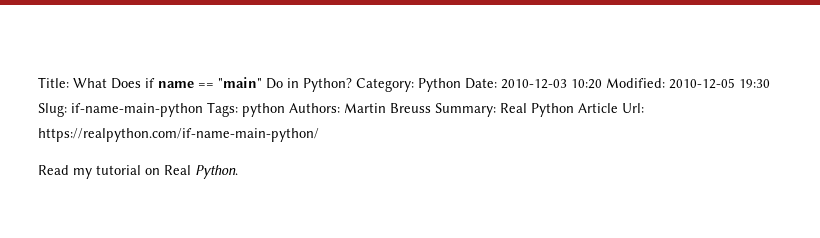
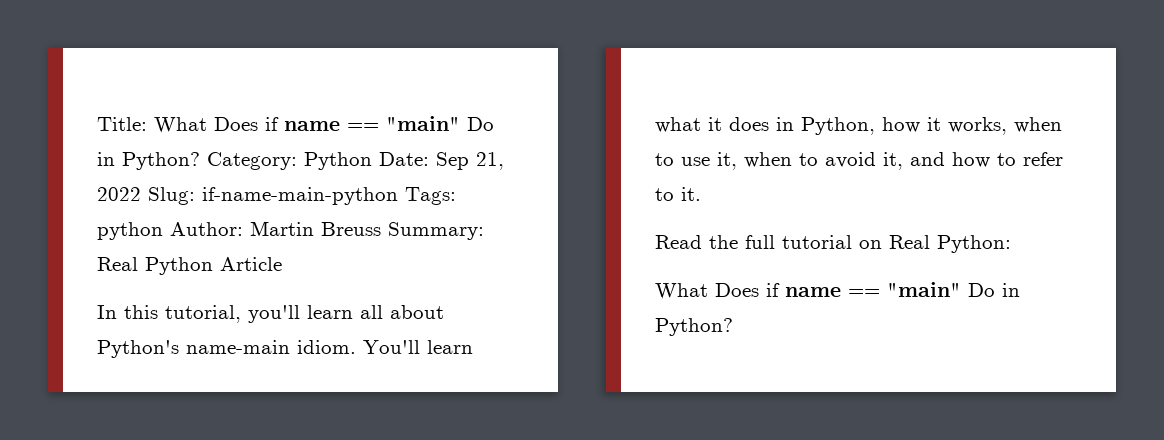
- Category: Python Date: 2010-12-03 10:20 Modified: 2010-12-05 19:30 Slug: if-name-main-python Tags: python Authors: Martin Breuss Summary: Real Python Article Url: https://realpython.com/if-name-main-python/
+ Category: Python Date: Sep 21, 2022 Slug: if-name-main-python Tags: python Author: Martin Breuss Summary: Real Python Article
+ In this tutorial, you'll learn all about Python's name-main idiom. You'll learn what it does in Python, how it works, when to use it, when to avoid it, and how to refer to it.
- Read my tutorial on Real Python.
+ Read the full tutorial on Real Python:
+ What Does if name == "main" Do in Python?

